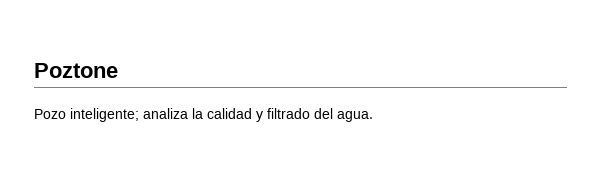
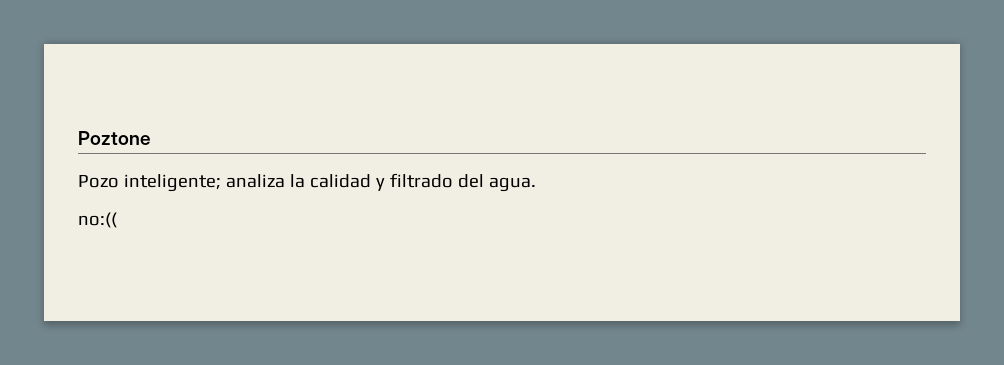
+ no:((

